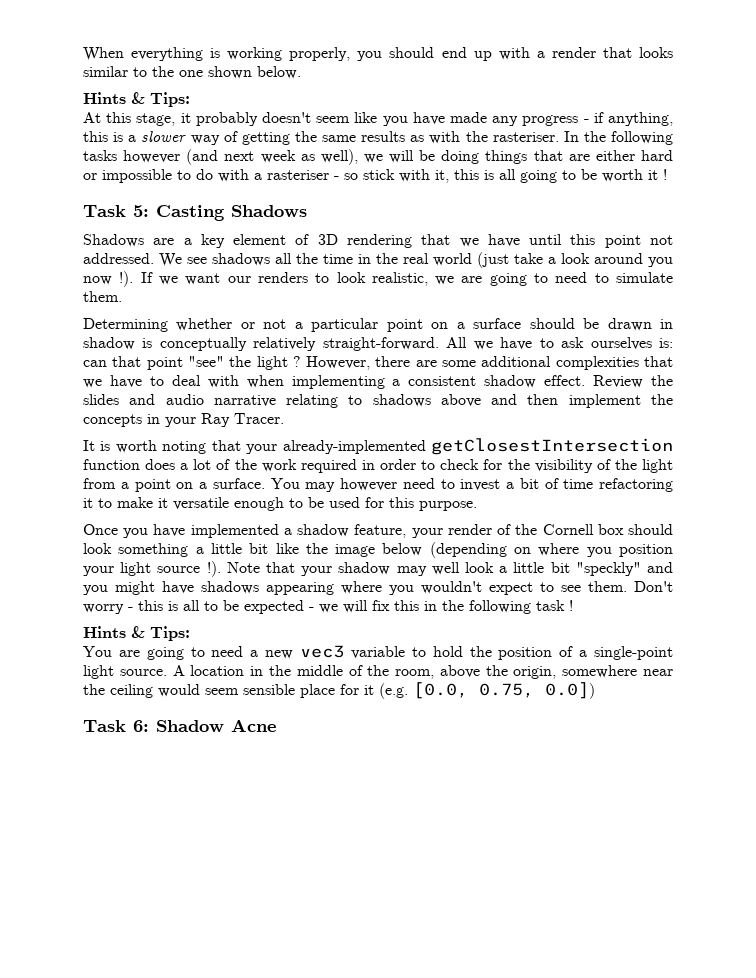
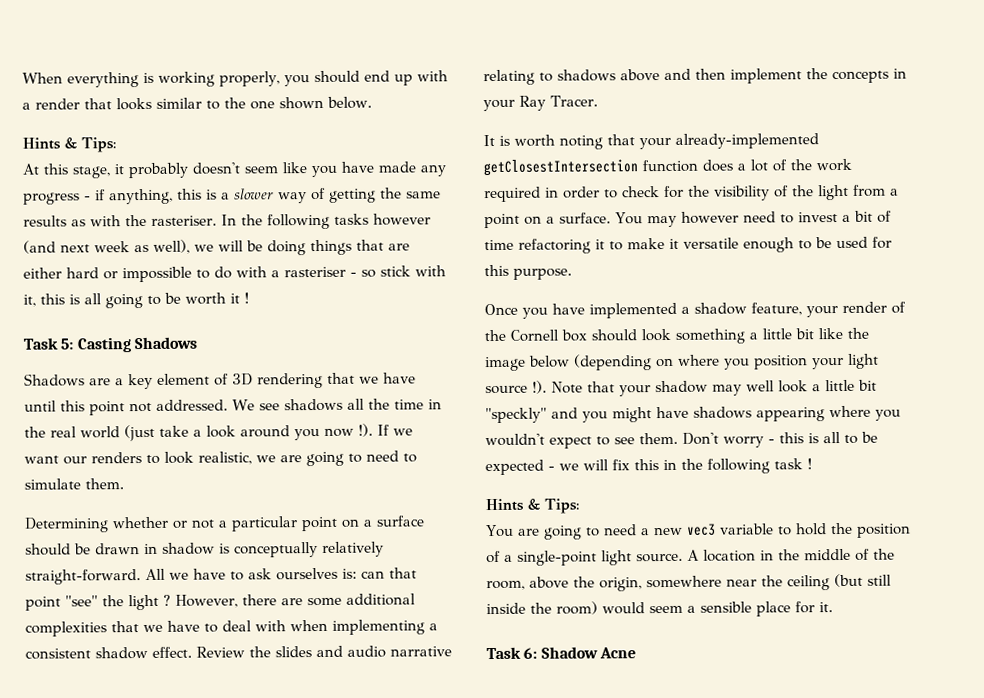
- A location in the middle of the room, above the origin, somewhere near the ceiling would seem sensible place for it (e.g. [0.0, 0.75, 0.0])
+ A location in the middle of the room, above the origin, somewhere near the ceiling (but still inside the room) would seem a sensible place for it.

